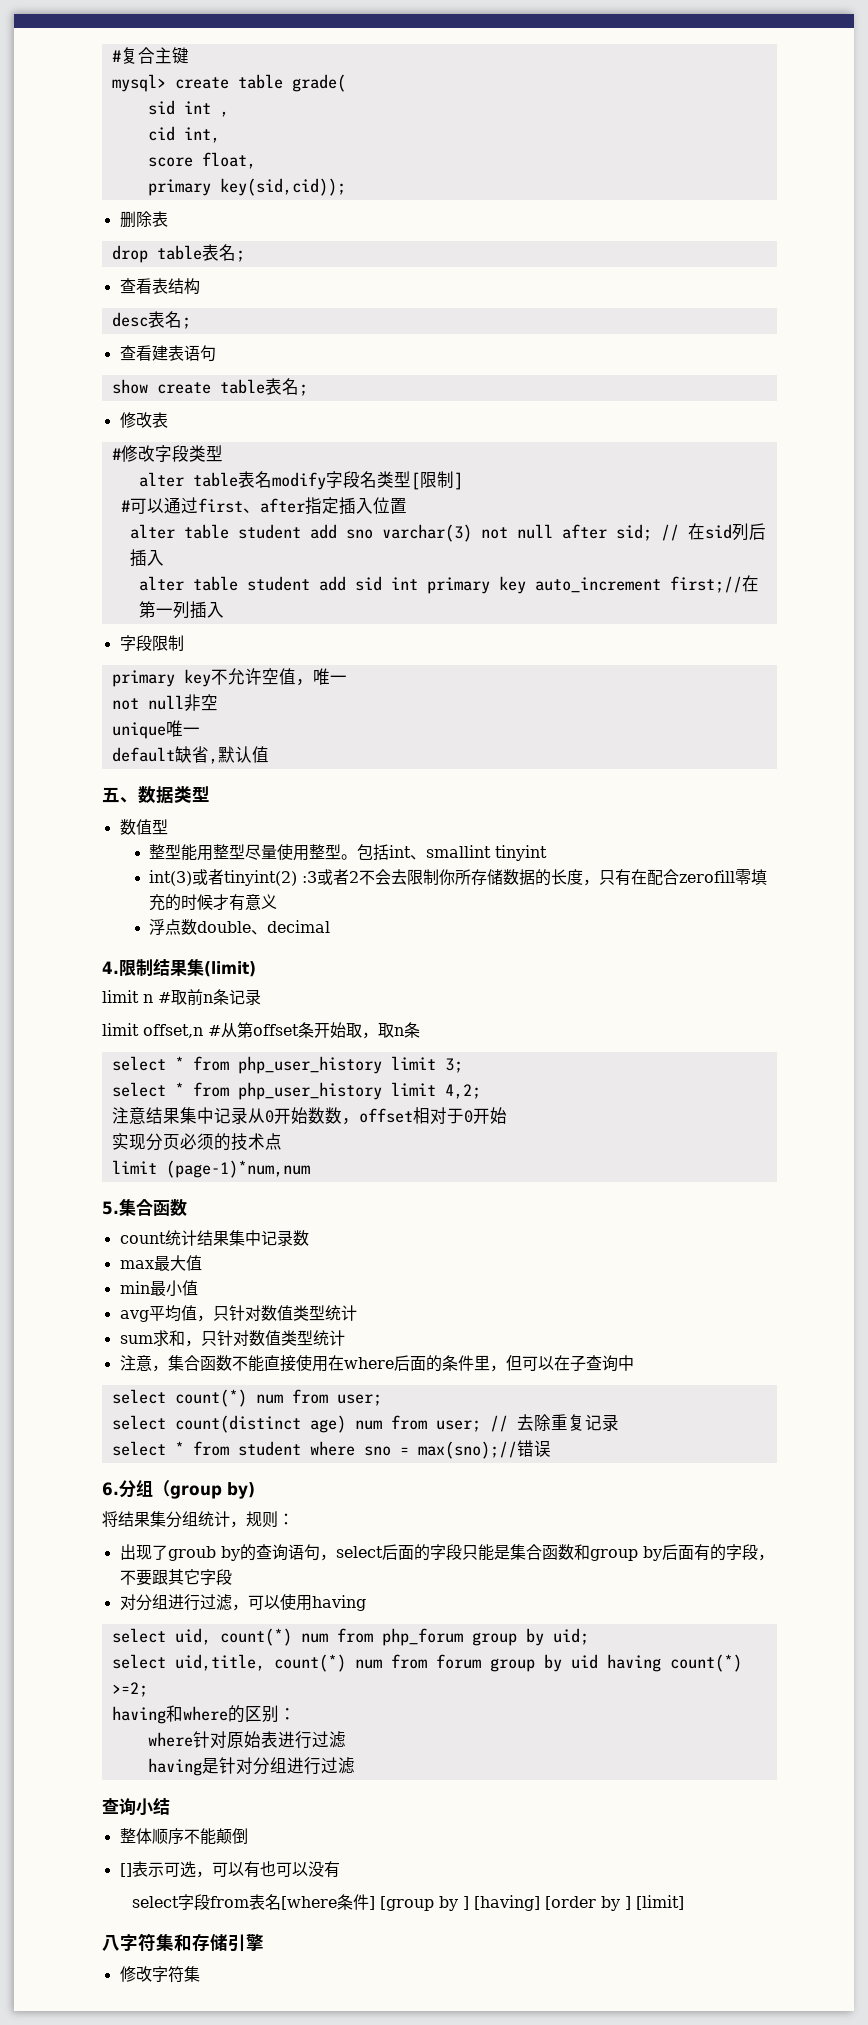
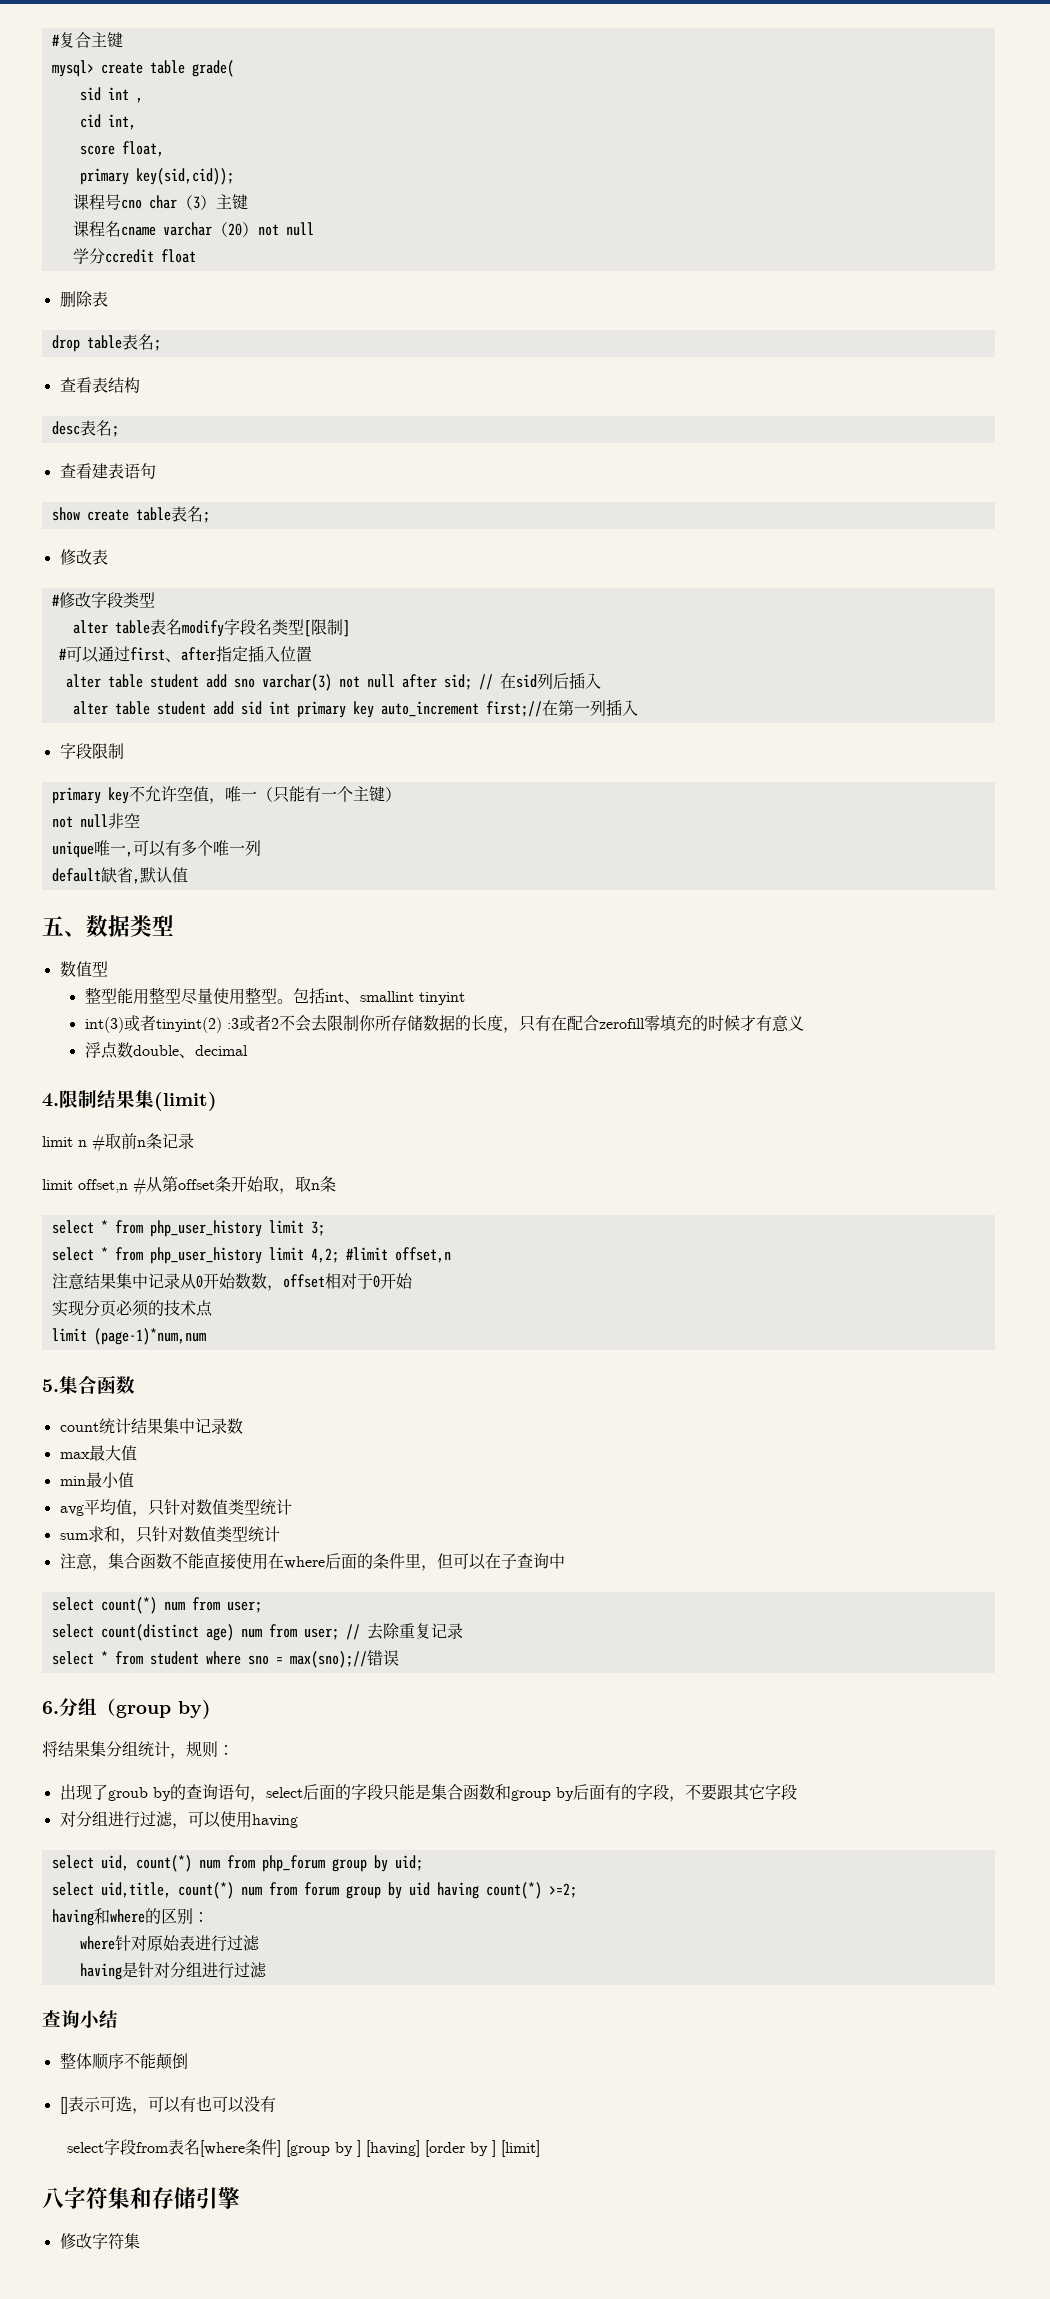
+ 课程号cno char（3）主键
+ 课程名cname varchar（20）not null
+ 学分ccredit float
- primary key不允许空值，唯一
+ primary key不允许空值，唯一（只能有一个主键）
- unique唯一
+ unique唯一,可以有多个唯一列
- select * from php_user_history limit 4,2;
+ select * from php_user_history limit 4,2; #limit offset,n

